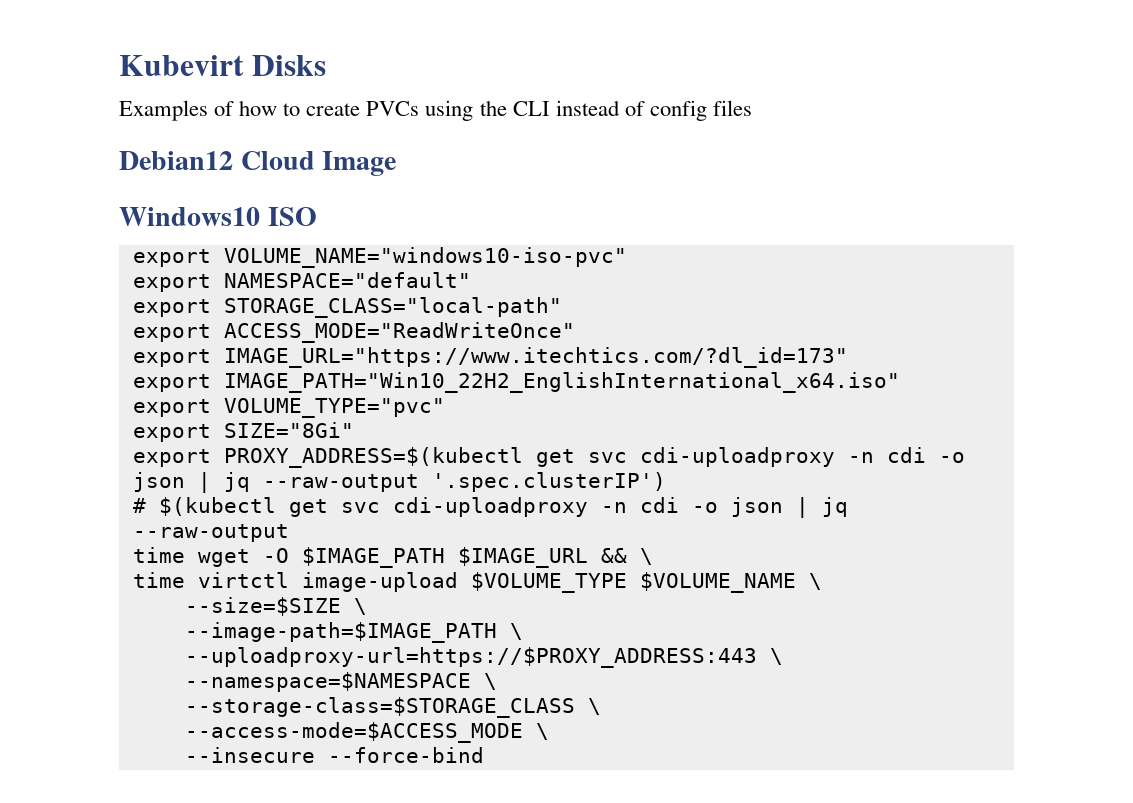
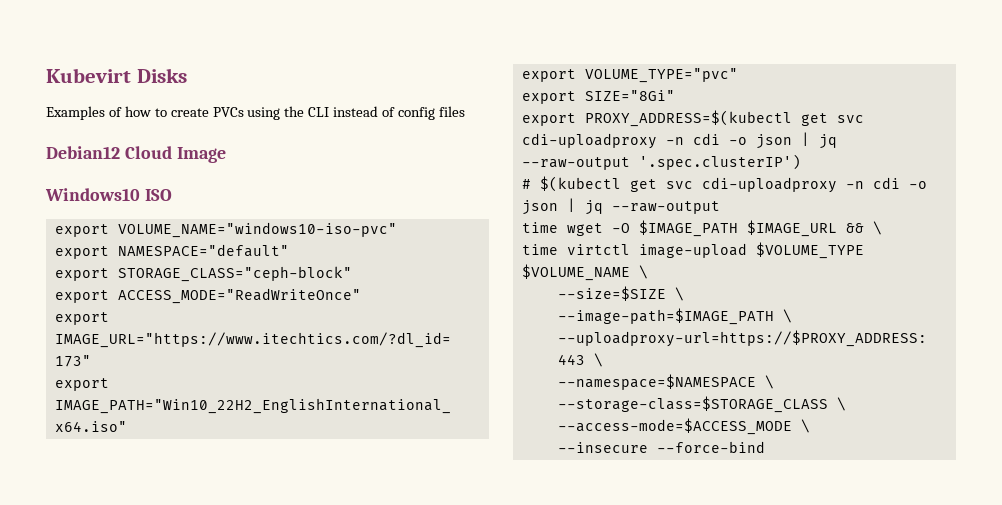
- export STORAGE_CLASS="local-path"
+ export STORAGE_CLASS="ceph-block"

